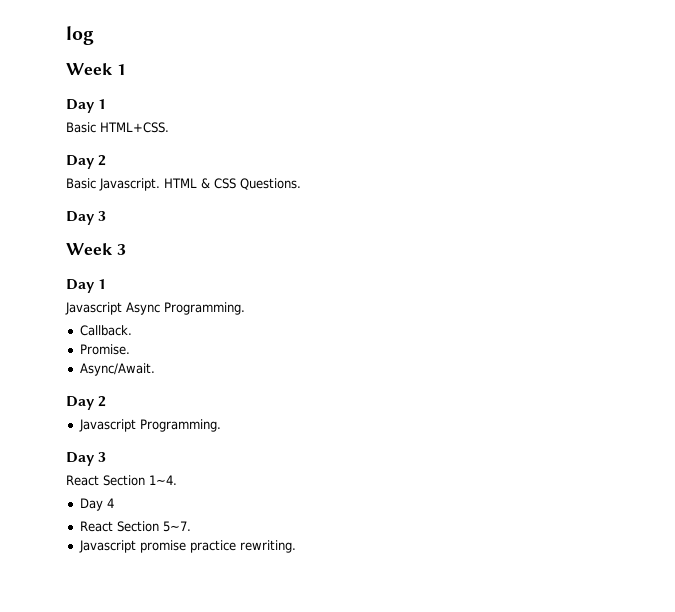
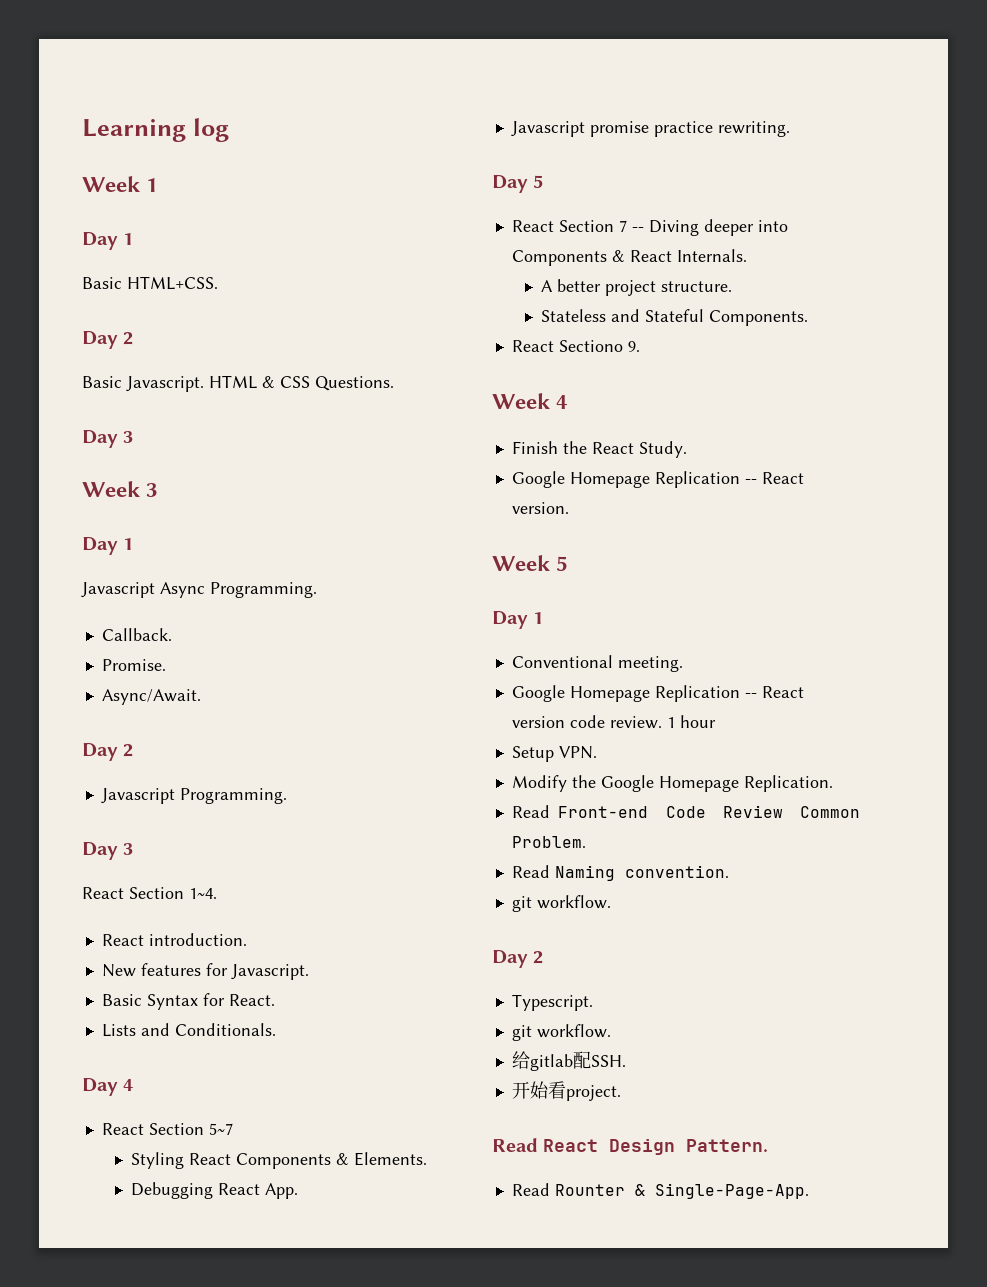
- log
+ Learning log
+ React introduction.
+ New features for Javascript.
+ Basic Syntax for React.
+ Lists and Conditionals.
  Day 4
- React Section 5~7.
+ React Section 5~7
+ Styling React Components & Elements.
+ Debugging React App.
  Javascript promise practice rewriting.
+ Day 5
+ React Section 7 -- Diving deeper into Components & React Internals.
+ A better project structure.
+ Stateless and Stateful Components.
+ React Sectiono 9.
+ Week 4
+ Finish the React Study.
+ Google Homepage Replication -- React version.
+ Week 5
+ Day 1
+ Conventional meeting.
+ Google Homepage Replication -- React version code review. 1 hour
+ Setup VPN.
+ Modify the Google Homepage Replication.
+ Read Front-end Code Review Common Problem.
+ Read Naming convention.
+ git workflow.
+ Day 2
+ Typescript.
+ git workflow.
+ 给gitlab配SSH.
+ 开始看project.
+ Read React Design Pattern.
+ Read Rounter & Single-Page-App.

